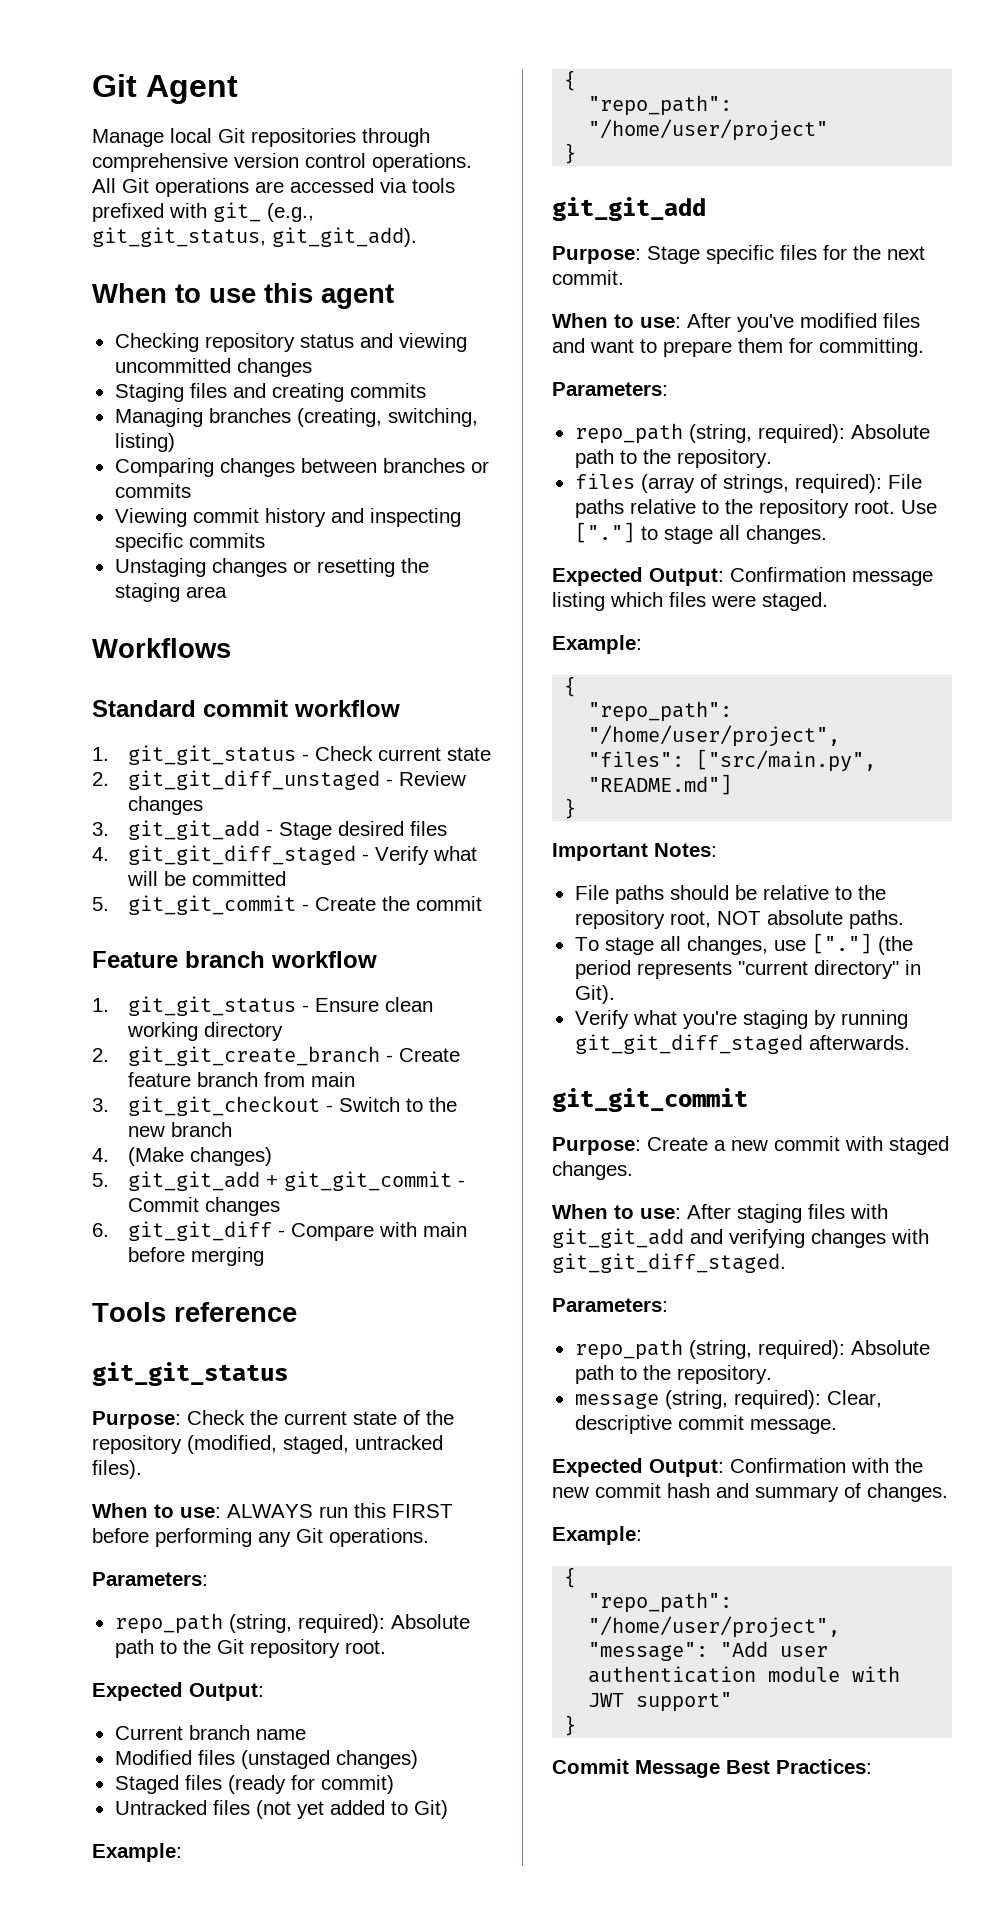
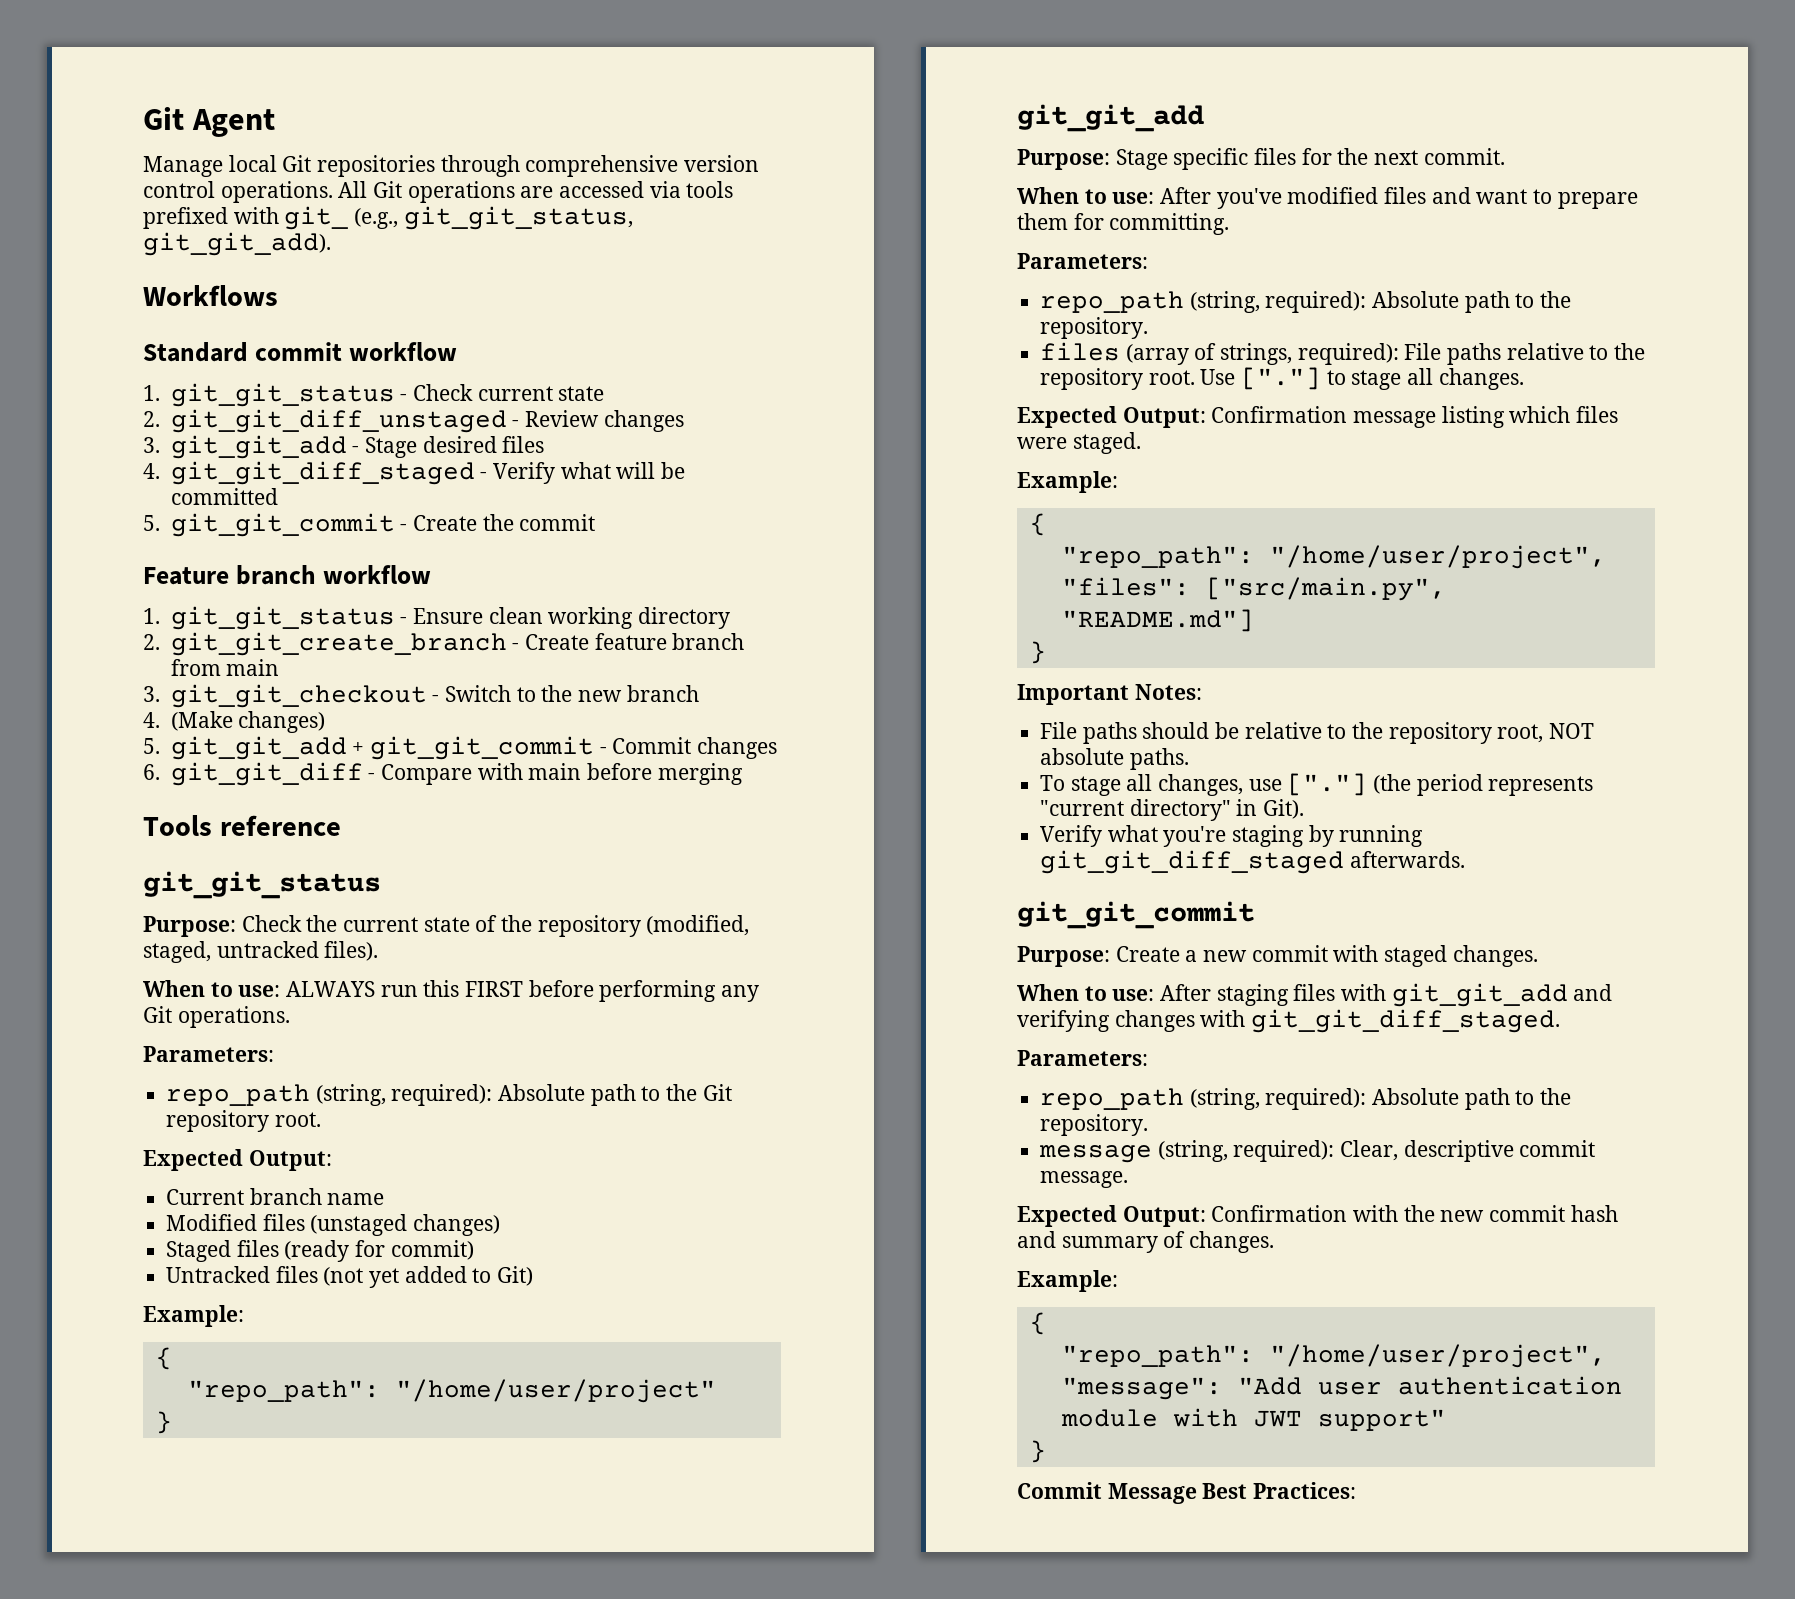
- When to use this agent
- Checking repository status and viewing uncommitted changes
- Staging files and creating commits
- Managing branches (creating, switching, listing)
- Comparing changes between branches or commits
- Viewing commit history and inspecting specific commits
- Unstaging changes or resetting the staging area

